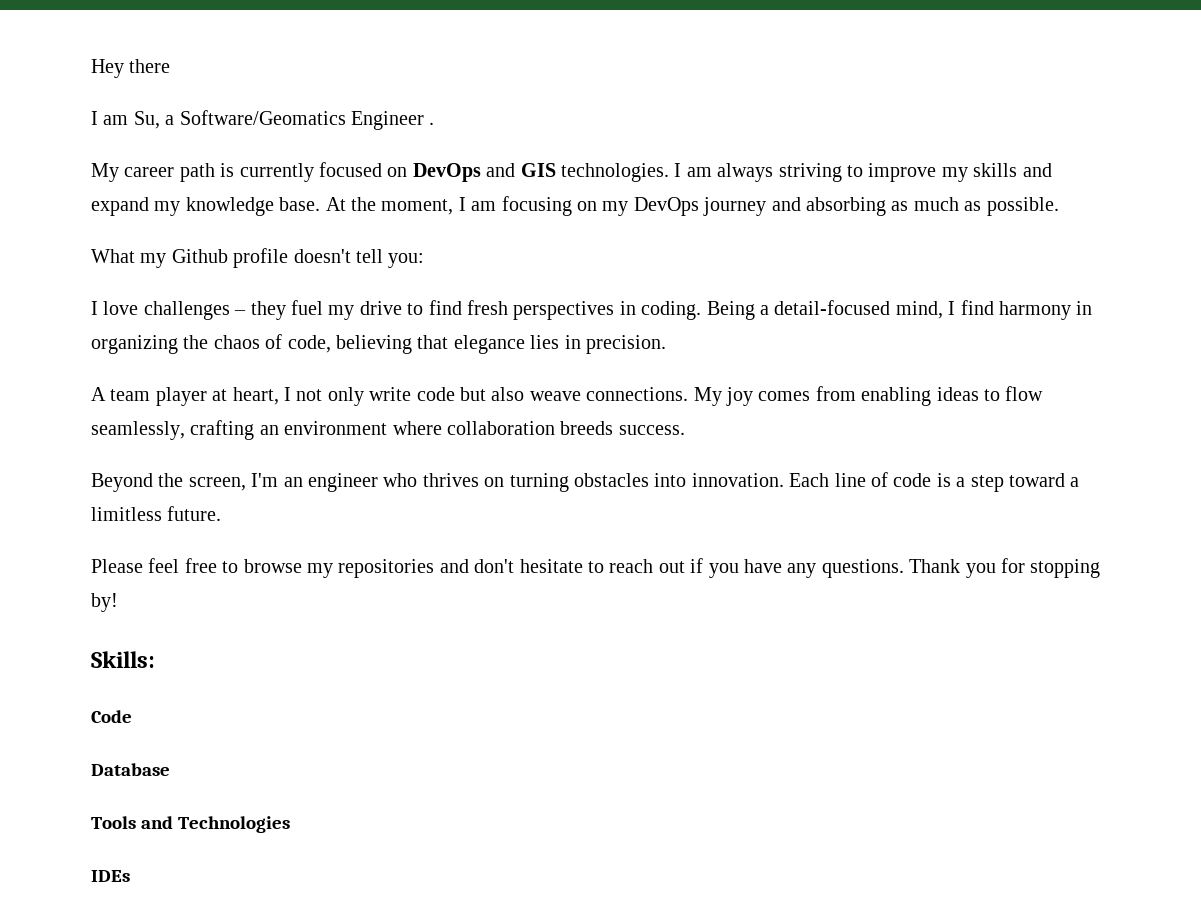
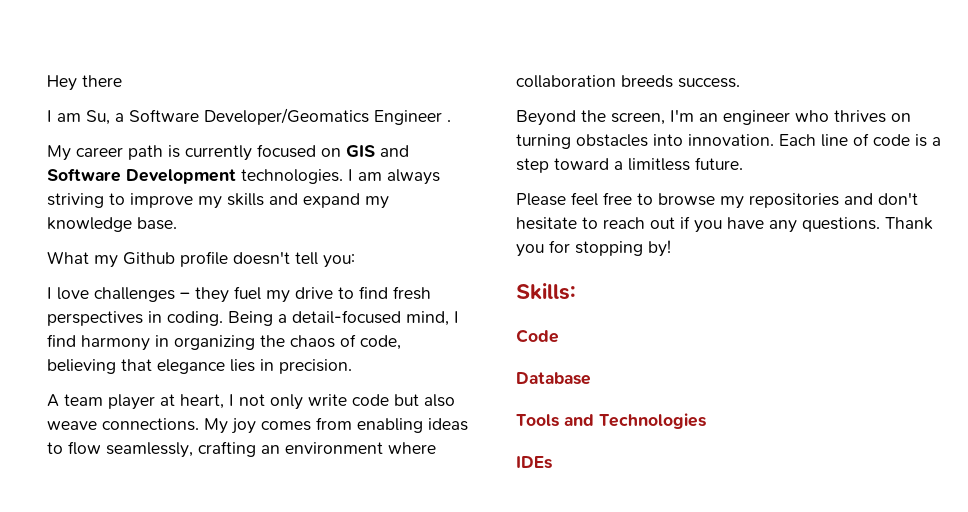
- I am Su, a Software/Geomatics Engineer .
+ I am Su, a Software Developer/Geomatics Engineer .
- My career path is currently focused on DevOps and GIS technologies.
+ My career path is currently focused on GIS and Software Development technologies.
- At the moment, I am focusing on my DevOps journey and absorbing as much as possible.

